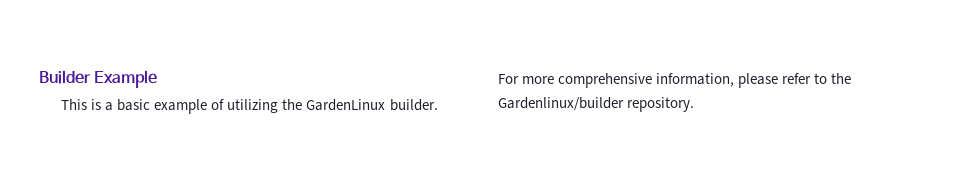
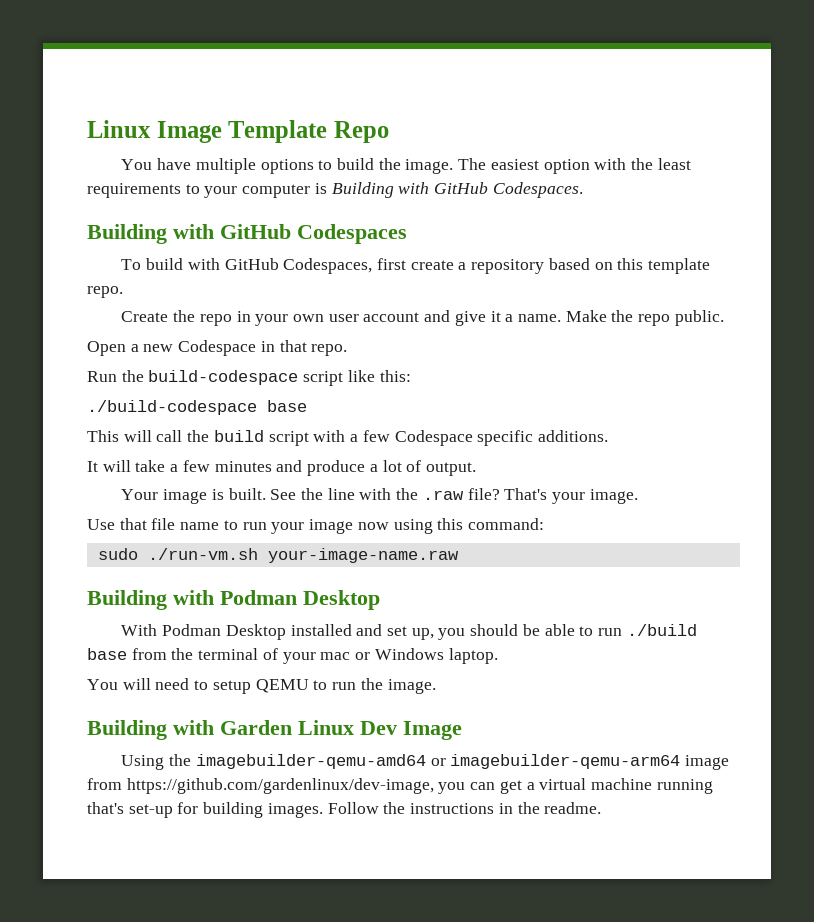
- Builder Example
- This is a basic example of utilizing the GardenLinux builder. For more comprehensive information, please refer to the Gardenlinux/builder repository.
+ Linux Image Template Repo
+ You have multiple options to build the image. The easiest option with the least requirements to your computer is Building with GitHub Codespaces.
+ Building with GitHub Codespaces
+ To build with GitHub Codespaces, first create a repository based on this template repo.
+ Create the repo in your own user account and give it a name. Make the repo public.
+ Open a new Codespace in that repo.
+ Run the build-codespace script like this:
+ ./build-codespace base
+ This will call the build script with a few Codespace specific additions.
+ It will take a few minutes and produce a lot of output.
+ Your image is built. See the line with the .raw file? That's your image.
+ Use that file name to run your image now using this command:
+ sudo ./run-vm.sh your-image-name.raw
+ Building with Podman Desktop
+ With Podman Desktop installed and set up, you should be able to run ./build base from the terminal of your mac or Windows laptop.
+ You will need to setup QEMU to run the image.
+ Building with Garden Linux Dev Image
+ Using the imagebuilder-qemu-amd64 or imagebuilder-qemu-arm64 image from https://github.com/gardenlinux/dev-image, you can get a virtual machine running that's set-up for building images. Follow the instructions in the readme.

